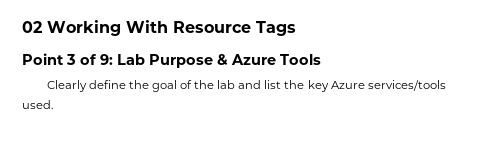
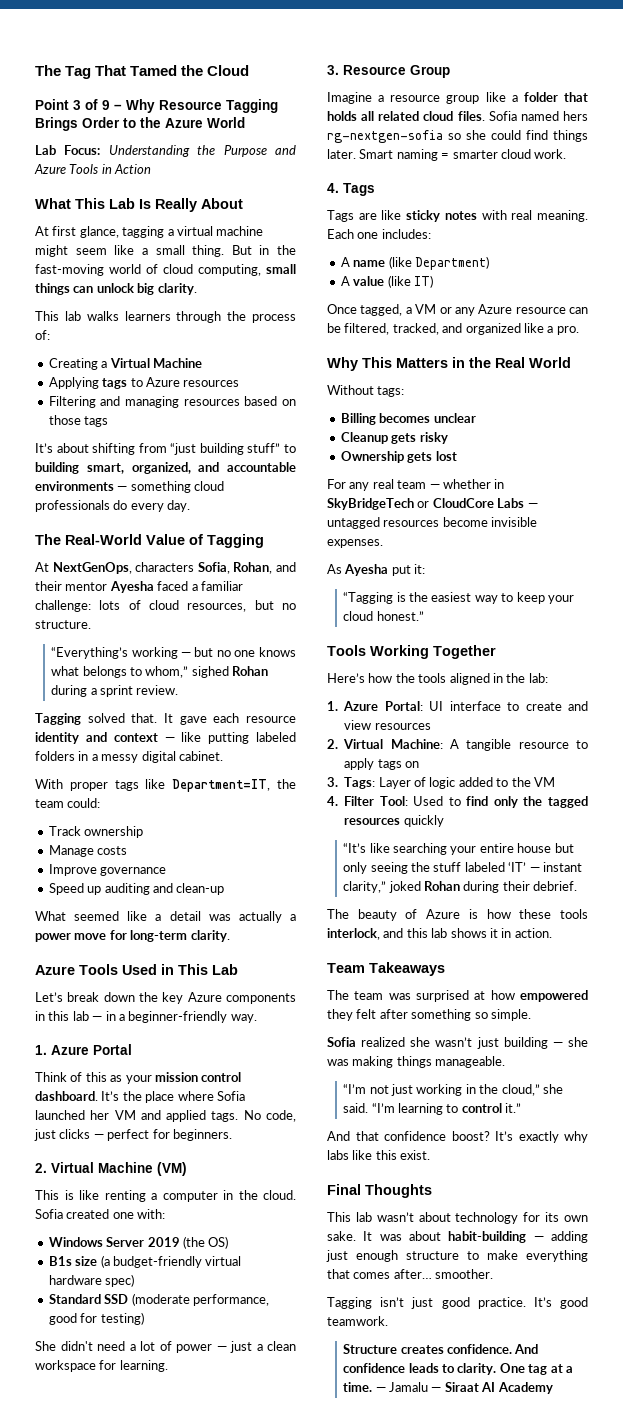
- 02 Working With Resource Tags
- Point 3 of 9: Lab Purpose & Azure Tools
- Clearly define the goal of the lab and list the key Azure services/tools used.
+ The Tag That Tamed the Cloud
+ Point 3 of 9 – Why Resource Tagging Brings Order to the Azure World
+ Lab Focus: Understanding the Purpose and Azure Tools in Action
+ What This Lab Is Really About
+ At first glance, tagging a virtual machine might seem like a small thing. But in the fast-moving world of cloud computing, small things can unlock big clarity.
+ This lab walks learners through the process of:
+ Creating a Virtual Machine
+ Applying tags to Azure resources
+ Filtering and managing resources based on those tags
+ It’s about shifting from “just building stuff” to building smart, organized, and accountable environments — something cloud professionals do every day.
+ The Real-World Value of Tagging
+ At NextGenOps, characters Sofia, Rohan, and their mentor Ayesha faced a familiar challenge: lots of cloud resources, but no structure.
+ “Everything’s working — but no one knows what belongs to whom,” sighed Rohan during a sprint review.
+ Tagging solved that. It gave each resource identity and context — like putting labeled folders in a messy digital cabinet.
+ With proper tags like Department=IT, the team could:
+ Track ownership
+ Manage costs
+ Improve governance
+ Speed up auditing and clean-up
+ What seemed like a detail was actually a power move for long-term clarity.
+ Azure Tools Used in This Lab
+ Let’s break down the key Azure components in this lab — in a beginner-friendly way.
+ 1. Azure Portal
+ Think of this as your mission control dashboard. It’s the place where Sofia launched her VM and applied tags. No code, just clicks — perfect for beginners.
+ 2. Virtual Machine (VM)
+ This is like renting a computer in the cloud. Sofia created one with:
+ Windows Server 2019 (the OS)
+ B1s size (a budget-friendly virtual hardware spec)
+ Standard SSD (moderate performance, good for testing)
+ She didn't need a lot of power — just a clean workspace for learning.
+ 3. Resource Group
+ Imagine a resource group like a folder that holds all related cloud files. Sofia named hers rg-nextgen-sofia so she could find things later. Smart naming = smarter cloud work.
+ 4. Tags
+ Tags are like sticky notes with real meaning. Each one includes:
+ A name (like Department)
+ A value (like IT)
+ Once tagged, a VM or any Azure resource can be filtered, tracked, and organized like a pro.
+ Why This Matters in the Real World
+ Without tags:
+ Billing becomes unclear
+ Cleanup gets risky
+ Ownership gets lost
+ For any real team — whether in SkyBridgeTech or CloudCore Labs — untagged resources become invisible expenses.
+ As Ayesha put it:
+ “Tagging is the easiest way to keep your cloud honest.”
+ Tools Working Together
+ Here’s how the tools aligned in the lab:
+ 1. Azure Portal: UI interface to create and view resources
+ 2. Virtual Machine: A tangible resource to apply tags on
+ 3. Tags: Layer of logic added to the VM
+ 4. Filter Tool: Used to find only the tagged resources quickly
+ “It’s like searching your entire house but only seeing the stuff labeled ‘IT’ — instant clarity,” joked Rohan during their debrief.
+ The beauty of Azure is how these tools interlock, and this lab shows it in action.
+ Team Takeaways
+ The team was surprised at how empowered they felt after something so simple.
+ Sofia realized she wasn’t just building — she was making things manageable.
+ “I’m not just working in the cloud,” she said. “I’m learning to control it.”
+ And that confidence boost? It’s exactly why labs like this exist.
+ Final Thoughts
+ This lab wasn’t about technology for its own sake. It was about habit-building — adding just enough structure to make everything that comes after… smoother.
+ Tagging isn’t just good practice. It’s good teamwork.
+ Structure creates confidence. And confidence leads to clarity. One tag at a time. — Jamalu — Siraat AI Academy

